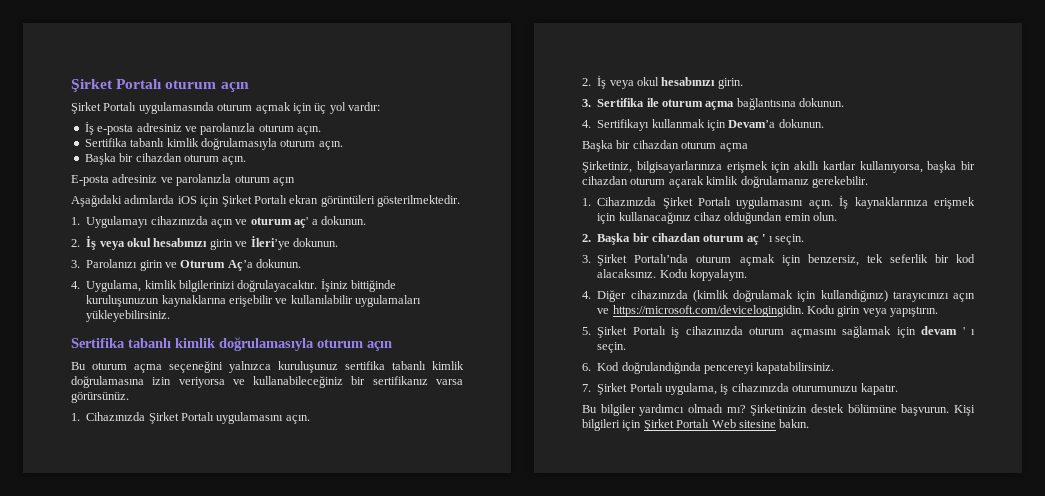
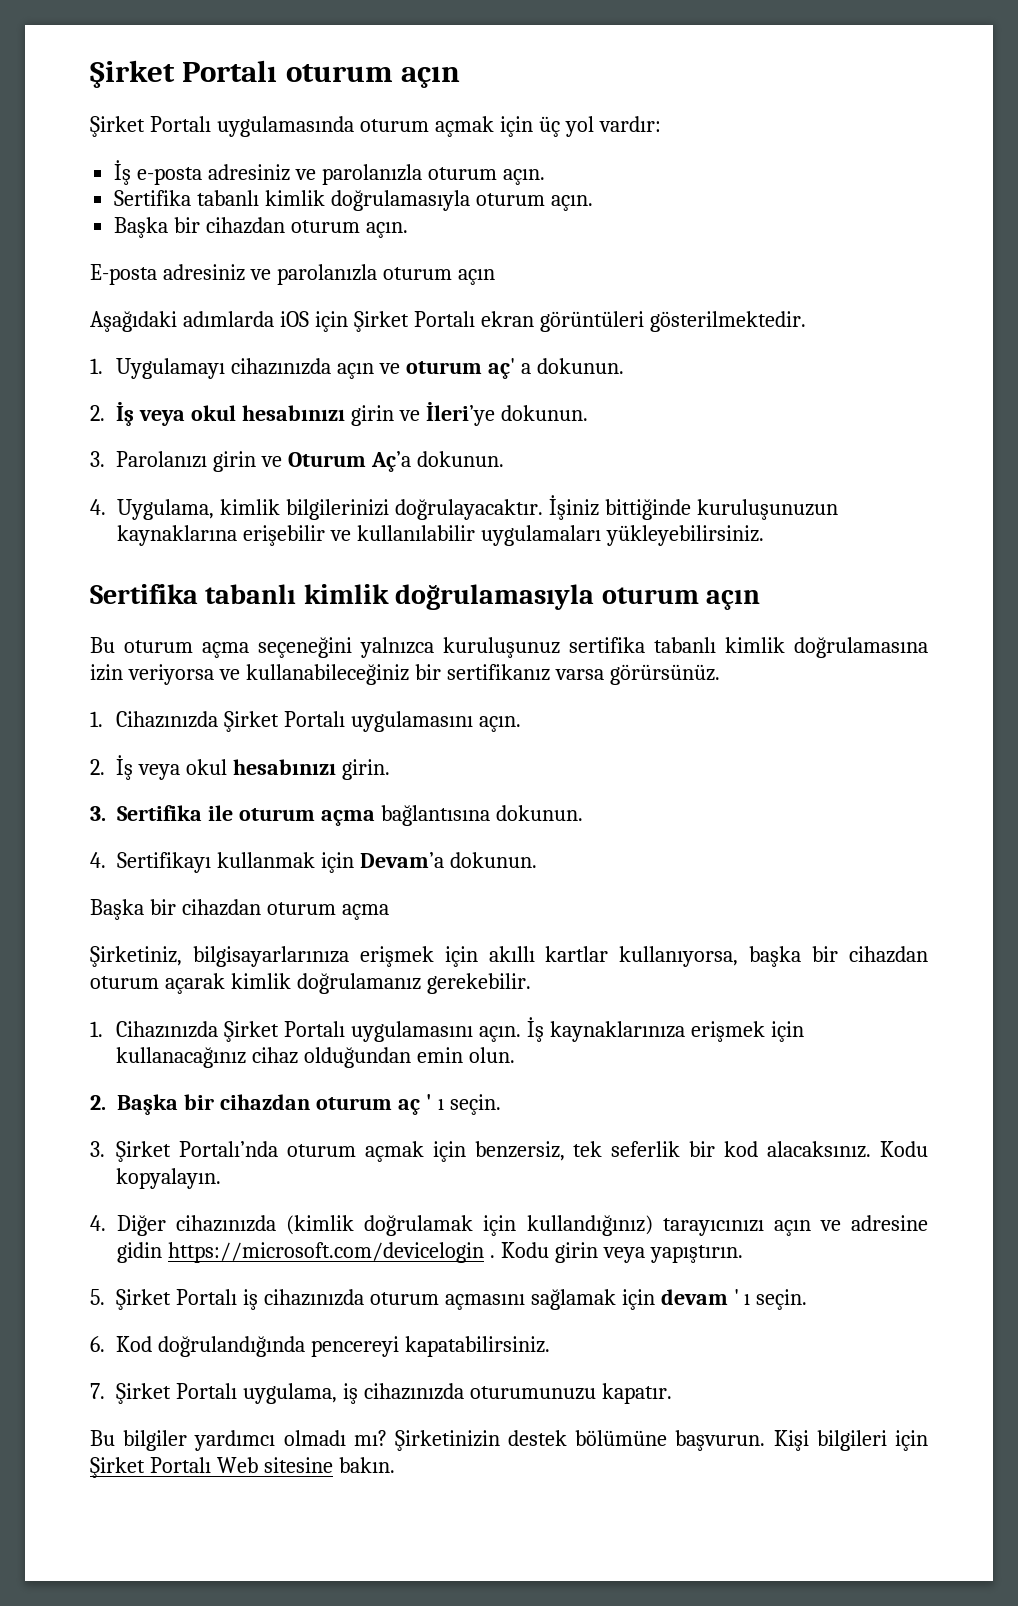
- 4. Diğer cihazınızda (kimlik doğrulamak için kullandığınız) tarayıcınızı açın ve https://microsoft.com/devicelogingidin. Kodu girin veya yapıştırın.
+ 4. Diğer cihazınızda (kimlik doğrulamak için kullandığınız) tarayıcınızı açın ve adresine gidin https://microsoft.com/devicelogin . Kodu girin veya yapıştırın.

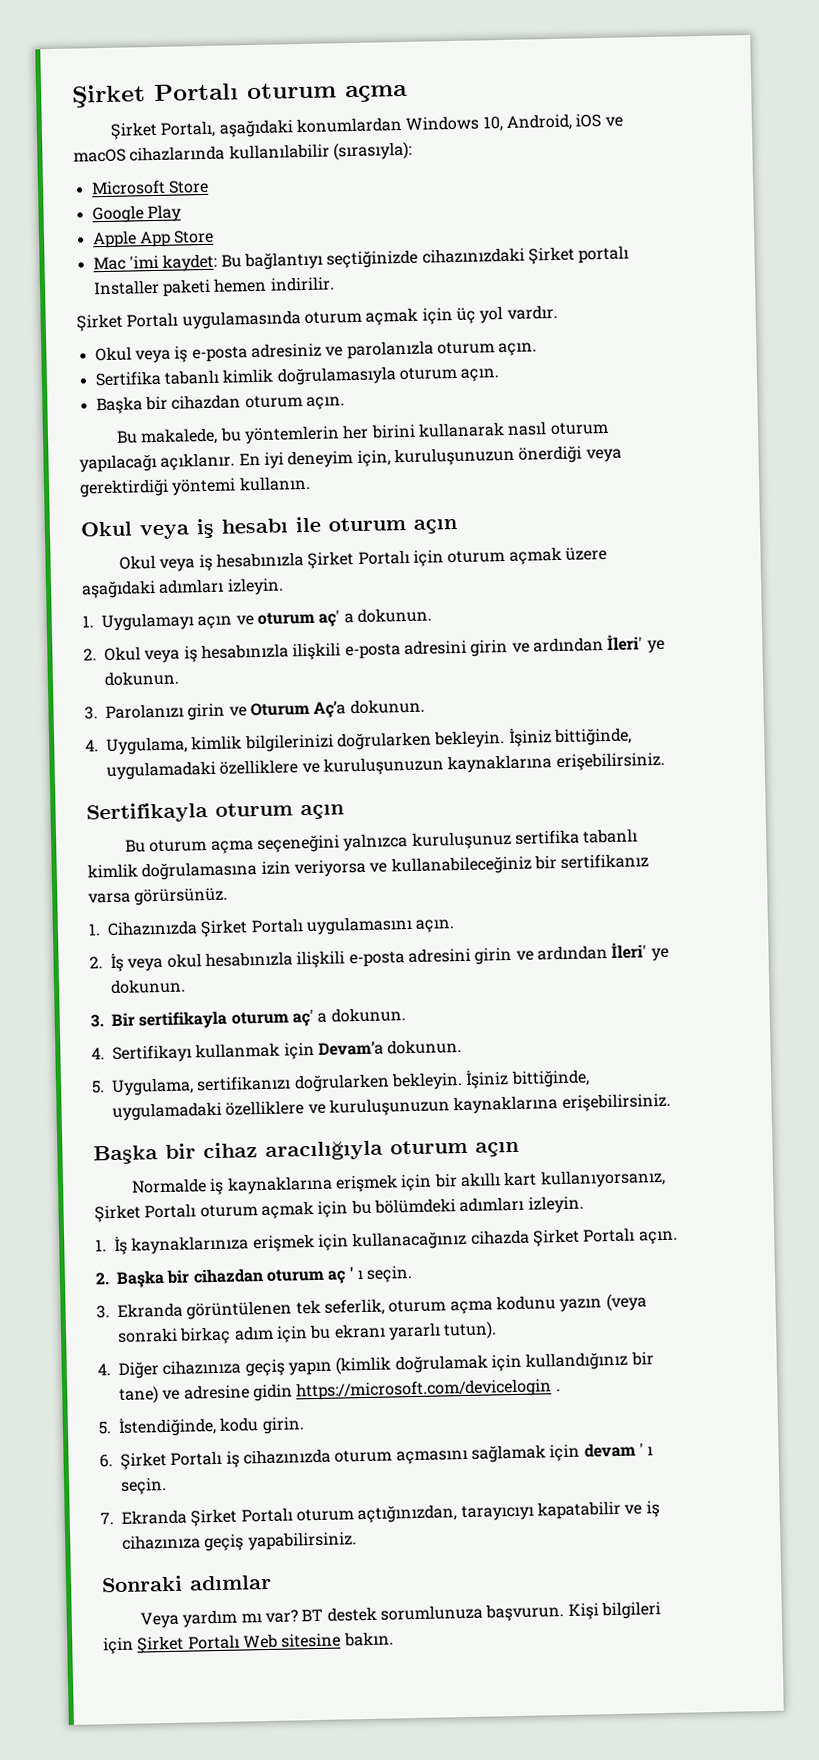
- Şirket Portalı oturum açın
+ Şirket Portalı oturum açma
+ Şirket Portalı, aşağıdaki konumlardan Windows 10, Android, iOS ve macOS cihazlarında kullanılabilir (sırasıyla):
+ Microsoft Store
+ Google Play
+ Apple App Store
+ Mac 'imi kaydet: Bu bağlantıyı seçtiğinizde cihazınızdaki Şirket portalı Installer paketi hemen indirilir.
- Şirket Portalı uygulamasında oturum açmak için üç yol vardır:
- İş e-posta adresiniz ve parolanızla oturum açın.
+ Şirket Portalı uygulamasında oturum açmak için üç yol vardır.
+ Okul veya iş e-posta adresiniz ve parolanızla oturum açın.
- E-posta adresiniz ve parolanızla oturum açın
- Aşağıdaki adımlarda iOS için Şirket Portalı ekran görüntüleri gösterilmektedir.
+ Bu makalede, bu yöntemlerin her birini kullanarak nasıl oturum yapılacağı açıklanır. En iyi deneyim için, kuruluşunuzun önerdiği veya gerektirdiği yöntemi kullanın.
+ Okul veya iş hesabı ile oturum açın
+ Okul veya iş hesabınızla Şirket Portalı için oturum açmak üzere aşağıdaki adımları izleyin.
- 1. Uygulamayı cihazınızda açın ve oturum aç' a dokunun.
+ 1. Uygulamayı açın ve oturum aç' a dokunun.
- 2. İş veya okul hesabınızı girin ve İleri’ye dokunun.
+ 2. Okul veya iş hesabınızla ilişkili e-posta adresini girin ve ardından İleri' ye dokunun.
- 4. Uygulama, kimlik bilgilerinizi doğrulayacaktır. İşiniz bittiğinde kuruluşunuzun kaynaklarına erişebilir ve kullanılabilir uygulamaları yükleyebilirsiniz.
- Sertifika tabanlı kimlik doğrulamasıyla oturum açın
+ 4. Uygulama, kimlik bilgilerinizi doğrularken bekleyin. İşiniz bittiğinde, uygulamadaki özelliklere ve kuruluşunuzun kaynaklarına erişebilirsiniz.
+ Sertifikayla oturum açın
- 2. İş veya okul hesabınızı girin.
- 3. Sertifika ile oturum açma bağlantısına dokunun.
+ 2. İş veya okul hesabınızla ilişkili e-posta adresini girin ve ardından İleri' ye dokunun.
+ 3. Bir sertifikayla oturum aç' a dokunun.
- Başka bir cihazdan oturum açma
- Şirketiniz, bilgisayarlarınıza erişmek için akıllı kartlar kullanıyorsa, başka bir cihazdan oturum açarak kimlik doğrulamanız gerekebilir.
- 1. Cihazınızda Şirket Portalı uygulamasını açın. İş kaynaklarınıza erişmek için kullanacağınız cihaz olduğundan emin olun.
+ 5. Uygulama, sertifikanızı doğrularken bekleyin. İşiniz bittiğinde, uygulamadaki özelliklere ve kuruluşunuzun kaynaklarına erişebilirsiniz.
+ Başka bir cihaz aracılığıyla oturum açın
+ Normalde iş kaynaklarına erişmek için bir akıllı kart kullanıyorsanız, Şirket Portalı oturum açmak için bu bölümdeki adımları izleyin.
+ 1. İş kaynaklarınıza erişmek için kullanacağınız cihazda Şirket Portalı açın.
- 3. Şirket Portalı’nda oturum açmak için benzersiz, tek seferlik bir kod alacaksınız. Kodu kopyalayın.
- 4. Diğer cihazınızda (kimlik doğrulamak için kullandığınız) tarayıcınızı açın ve adresine gidin https://microsoft.com/devicelogin . Kodu girin veya yapıştırın.
- 5. Şirket Portalı iş cihazınızda oturum açmasını sağlamak için devam ' ı seçin.
+ 3. Ekranda görüntülenen tek seferlik, oturum açma kodunu yazın (veya sonraki birkaç adım için bu ekranı yararlı tutun).
+ 4. Diğer cihazınıza geçiş yapın (kimlik doğrulamak için kullandığınız bir tane) ve adresine gidin https://microsoft.com/devicelogin .
+ 5. İstendiğinde, kodu girin.
+ 6. Şirket Portalı iş cihazınızda oturum açmasını sağlamak için devam ' ı seçin.
- 6. Kod doğrulandığında pencereyi kapatabilirsiniz.
- 7. Şirket Portalı uygulama, iş cihazınızda oturumunuzu kapatır.
- Bu bilgiler yardımcı olmadı mı? Şirketinizin destek bölümüne başvurun.
+ 7. Ekranda Şirket Portalı oturum açtığınızdan, tarayıcıyı kapatabilir ve iş cihazınıza geçiş yapabilirsiniz.
+ Sonraki adımlar
+ Veya yardım mı var? BT destek sorumlunuza başvurun.

